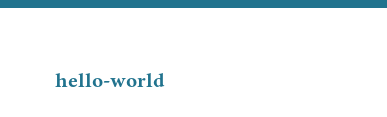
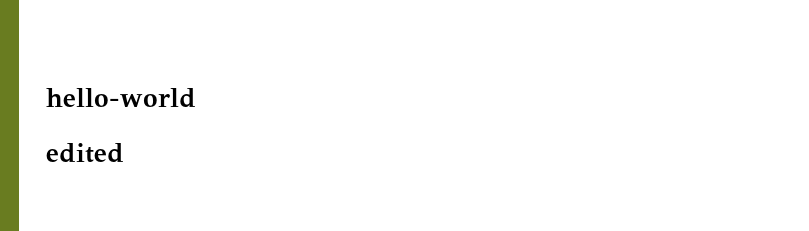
+ edited

